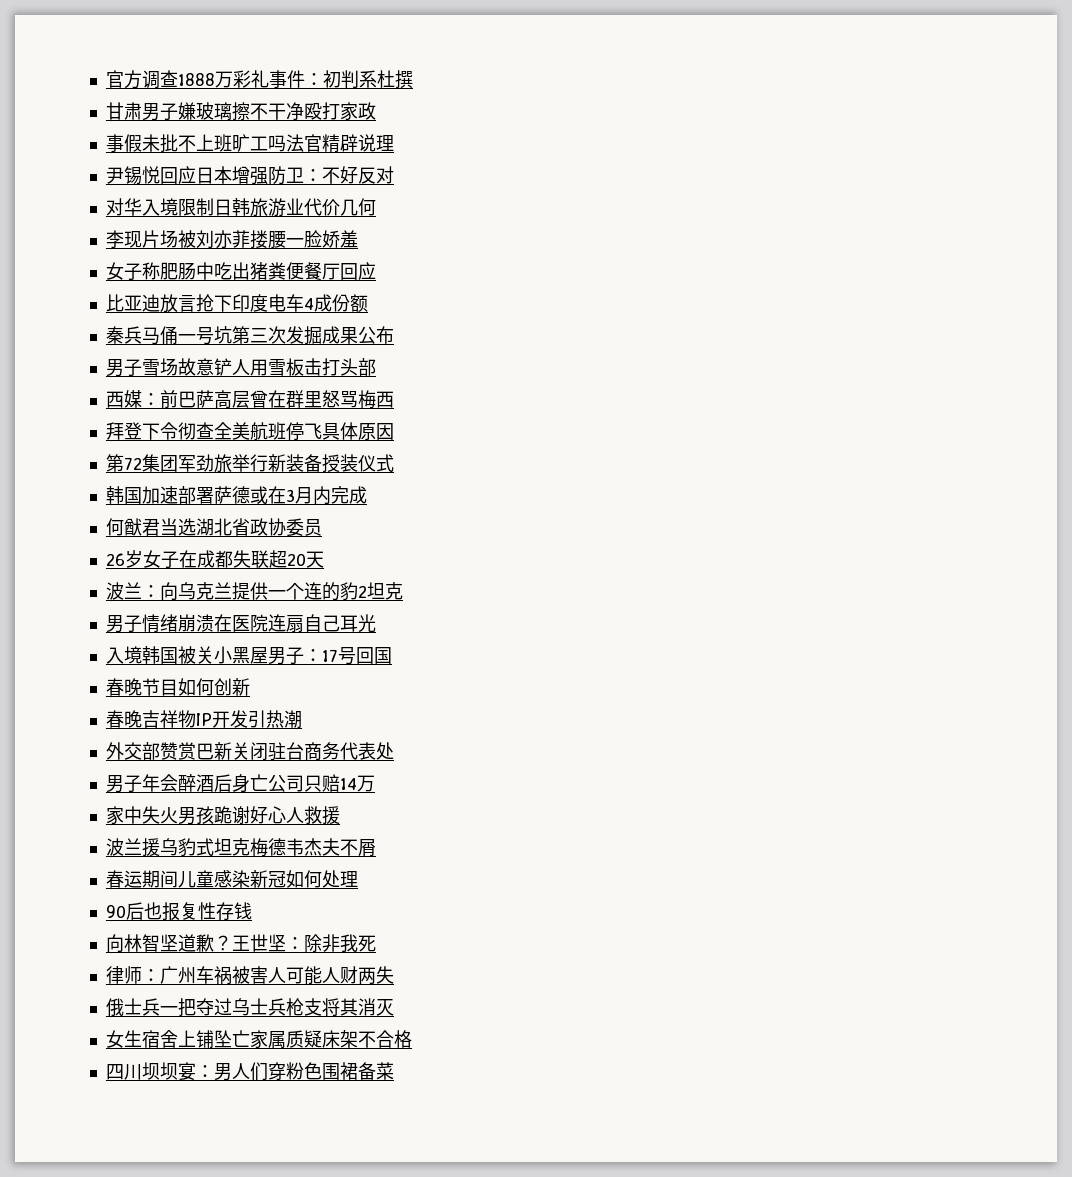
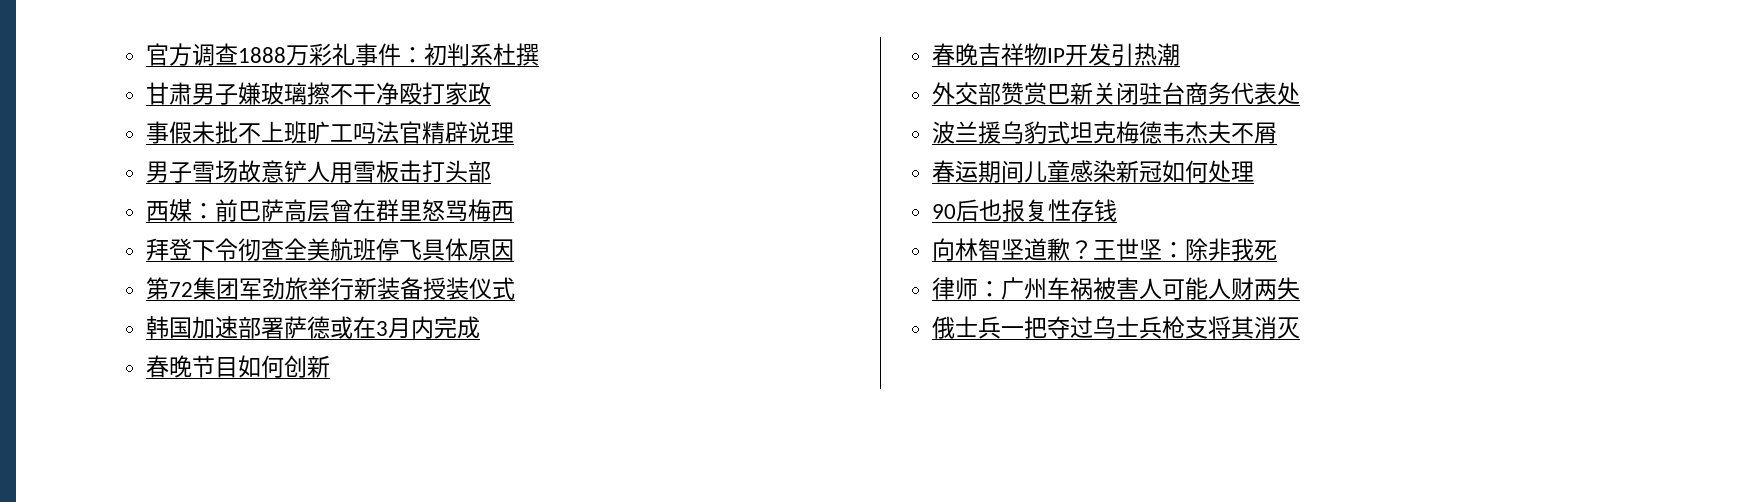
- 尹锡悦回应日本增强防卫：不好反对
- 对华入境限制日韩旅游业代价几何
- 李现片场被刘亦菲搂腰一脸娇羞
- 女子称肥肠中吃出猪粪便餐厅回应
- 比亚迪放言抢下印度电车4成份额
- 秦兵马俑一号坑第三次发掘成果公布
- 何猷君当选湖北省政协委员
- 26岁女子在成都失联超20天
- 波兰：向乌克兰提供一个连的豹2坦克
- 男子情绪崩溃在医院连扇自己耳光
- 入境韩国被关小黑屋男子：17号回国
- 男子年会醉酒后身亡公司只赔14万
- 家中失火男孩跪谢好心人救援
- 女生宿舍上铺坠亡家属质疑床架不合格
- 四川坝坝宴：男人们穿粉色围裙备菜

